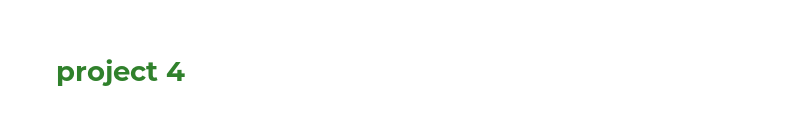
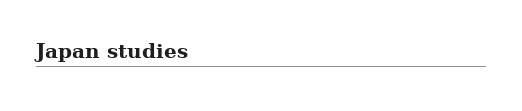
- project 4
+ Japan studies

